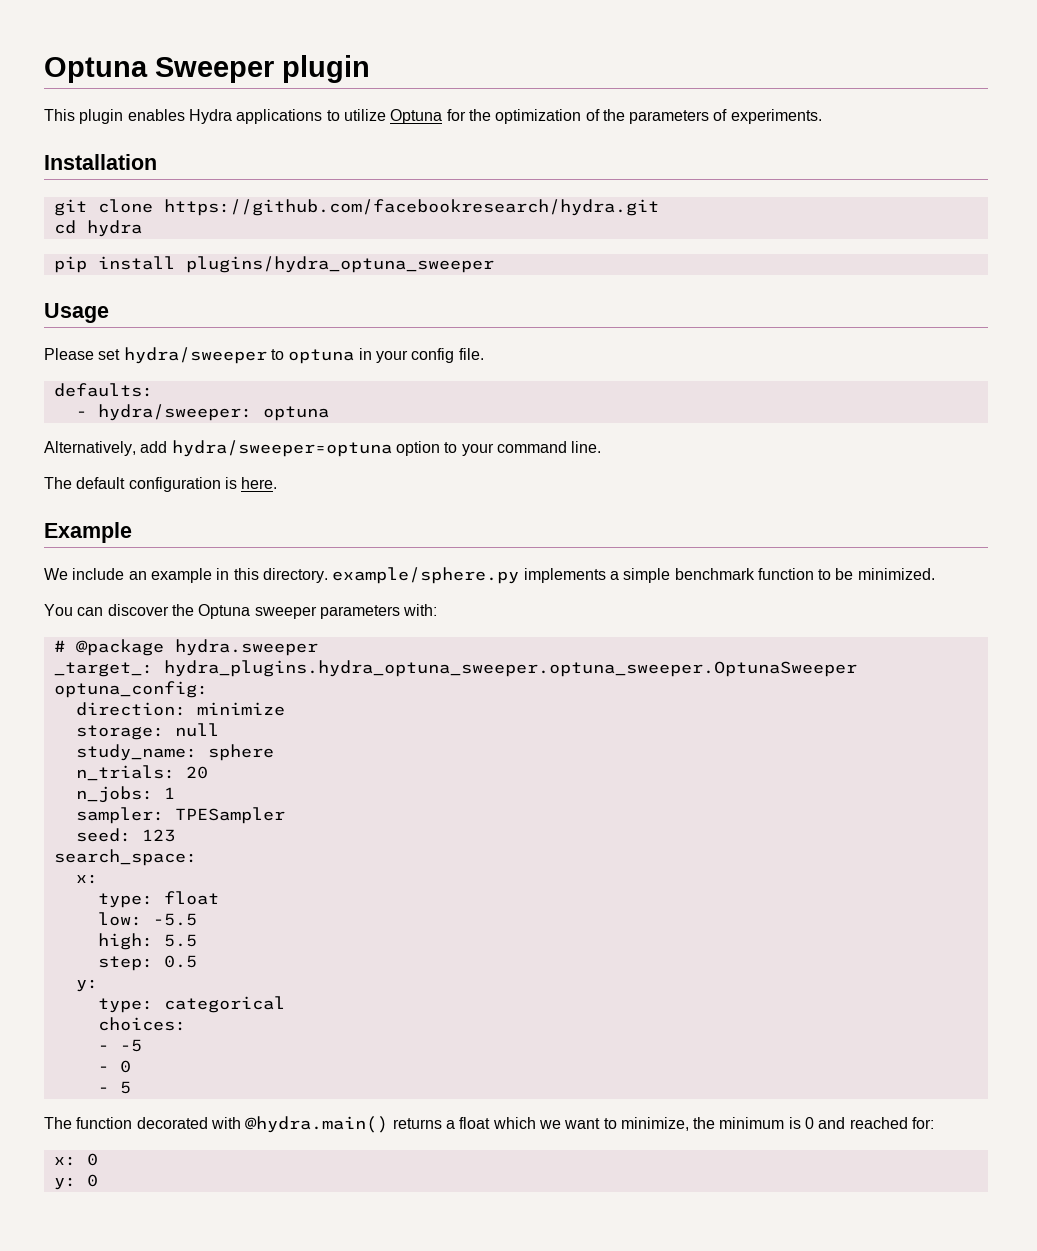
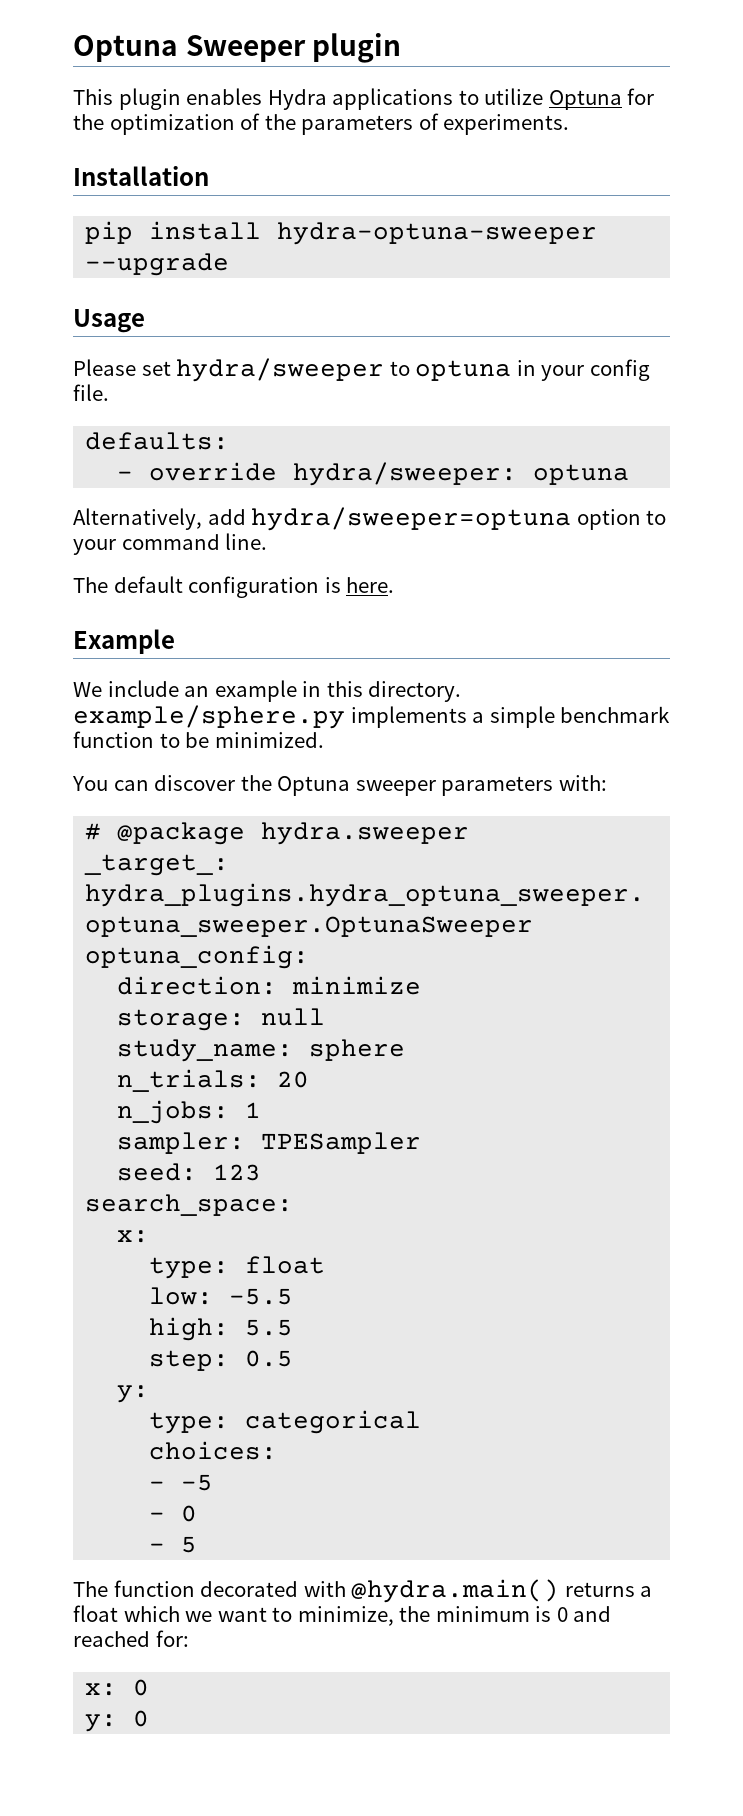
- git clone https://github.com/facebookresearch/hydra.git
- cd hydra
- pip install plugins/hydra_optuna_sweeper
+ pip install hydra-optuna-sweeper --upgrade
- - hydra/sweeper: optuna
+ - override hydra/sweeper: optuna

